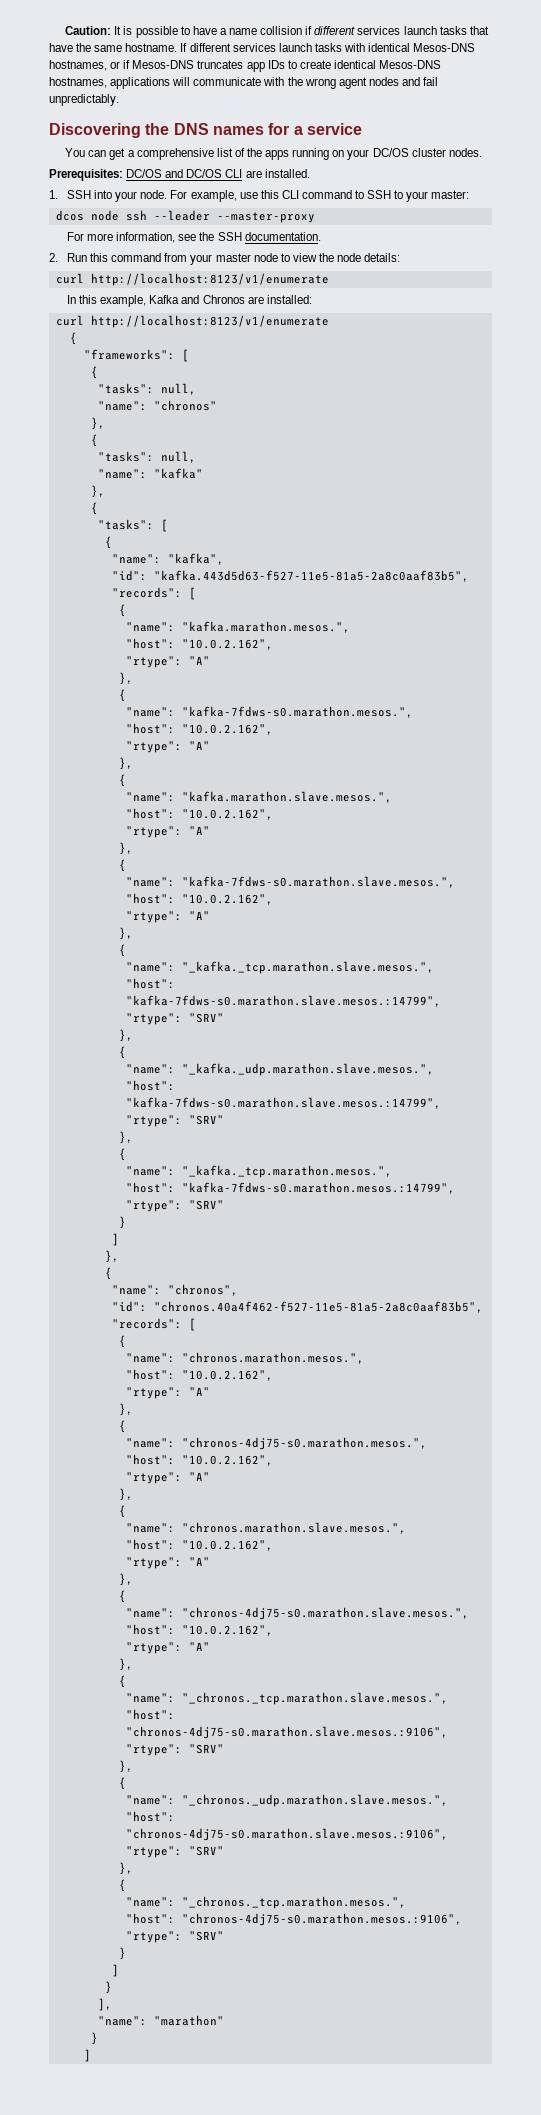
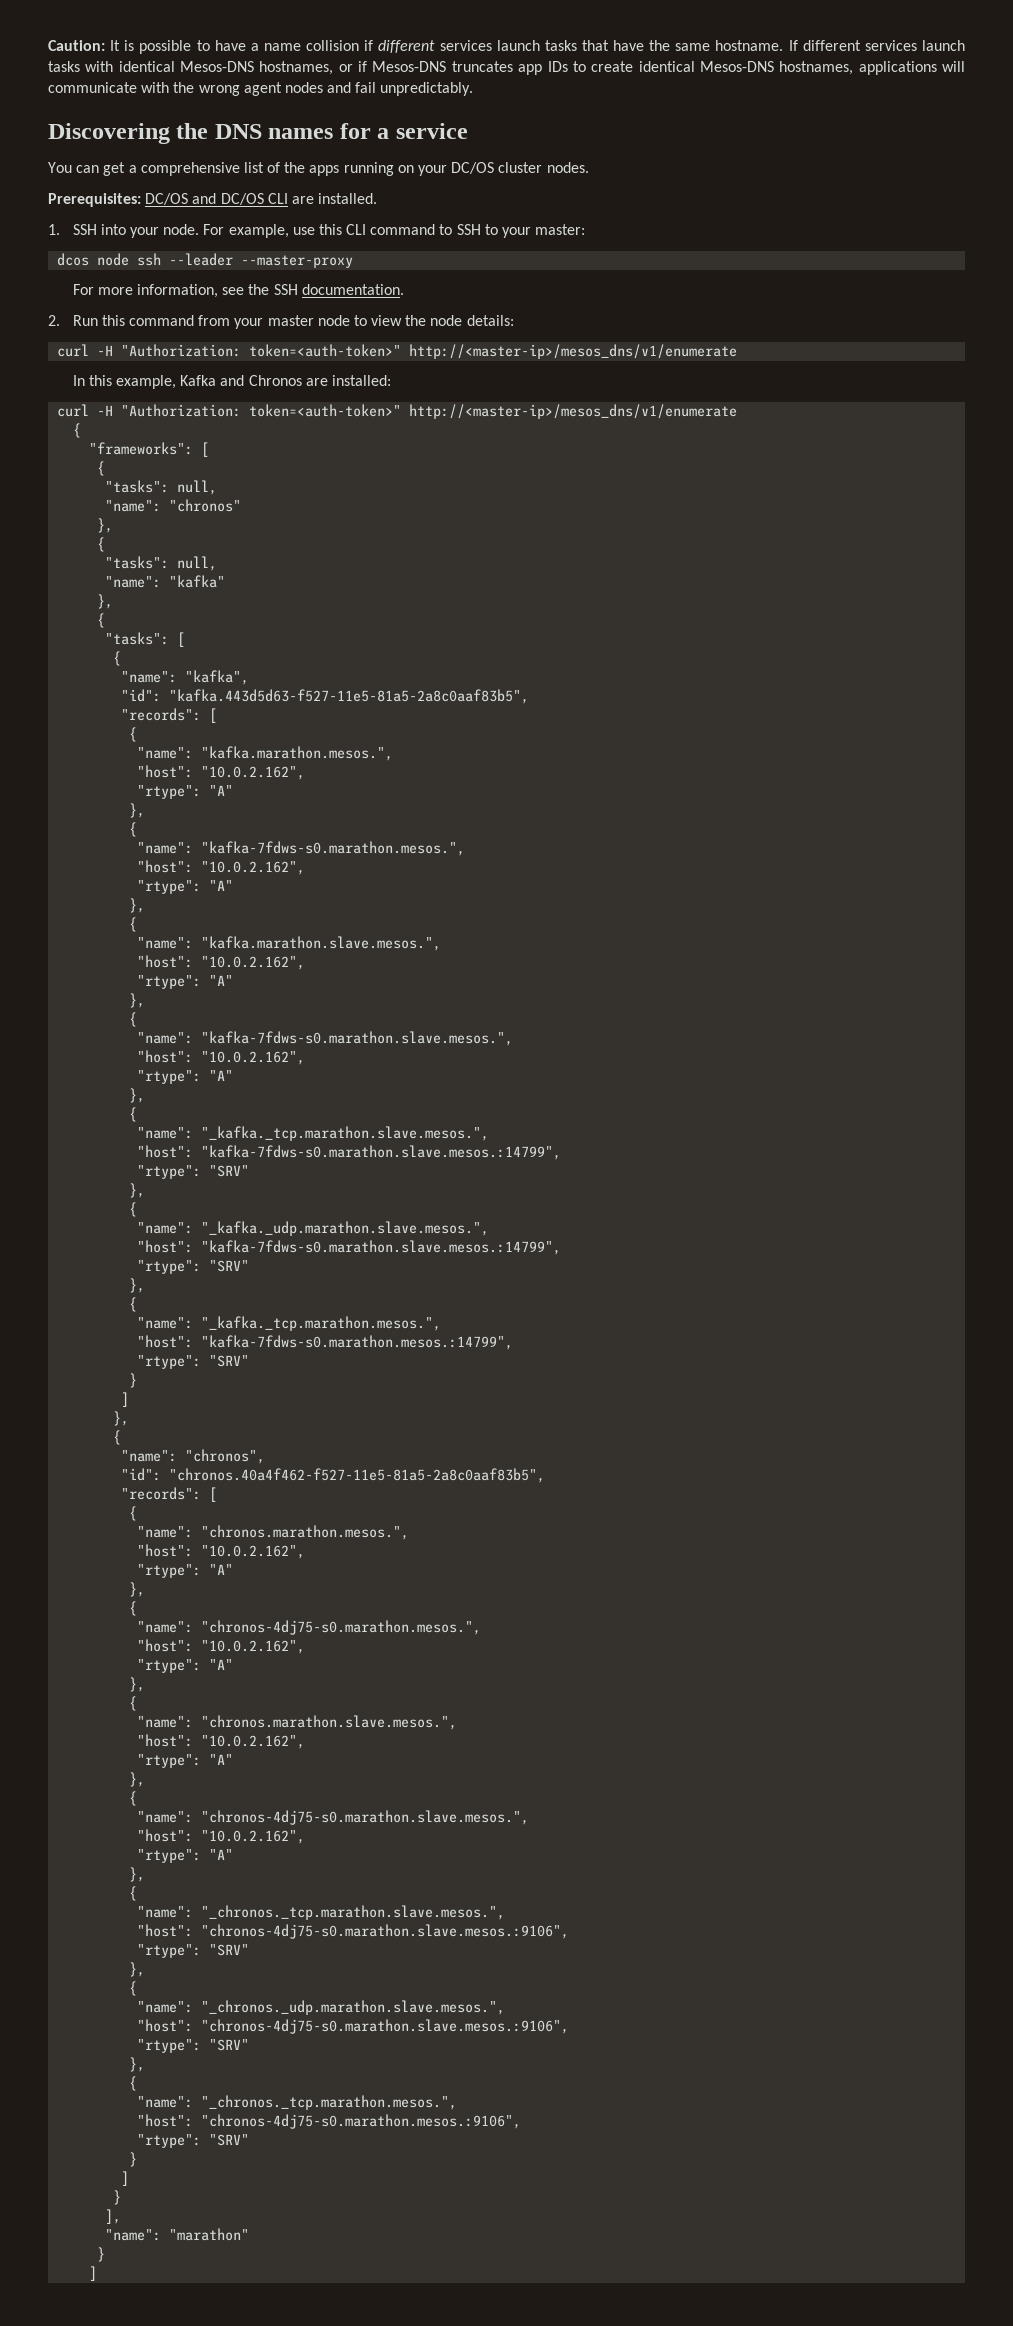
  2. Run this command from your master node to view the node details:
- curl http://localhost:8123/v1/enumerate
+ curl -H "Authorization: token=<auth-token>" http://<master-ip>/mesos_dns/v1/enumerate
  In this example, Kafka and Chronos are installed:
- curl http://localhost:8123/v1/enumerate
+ curl -H "Authorization: token=<auth-token>" http://<master-ip>/mesos_dns/v1/enumerate

